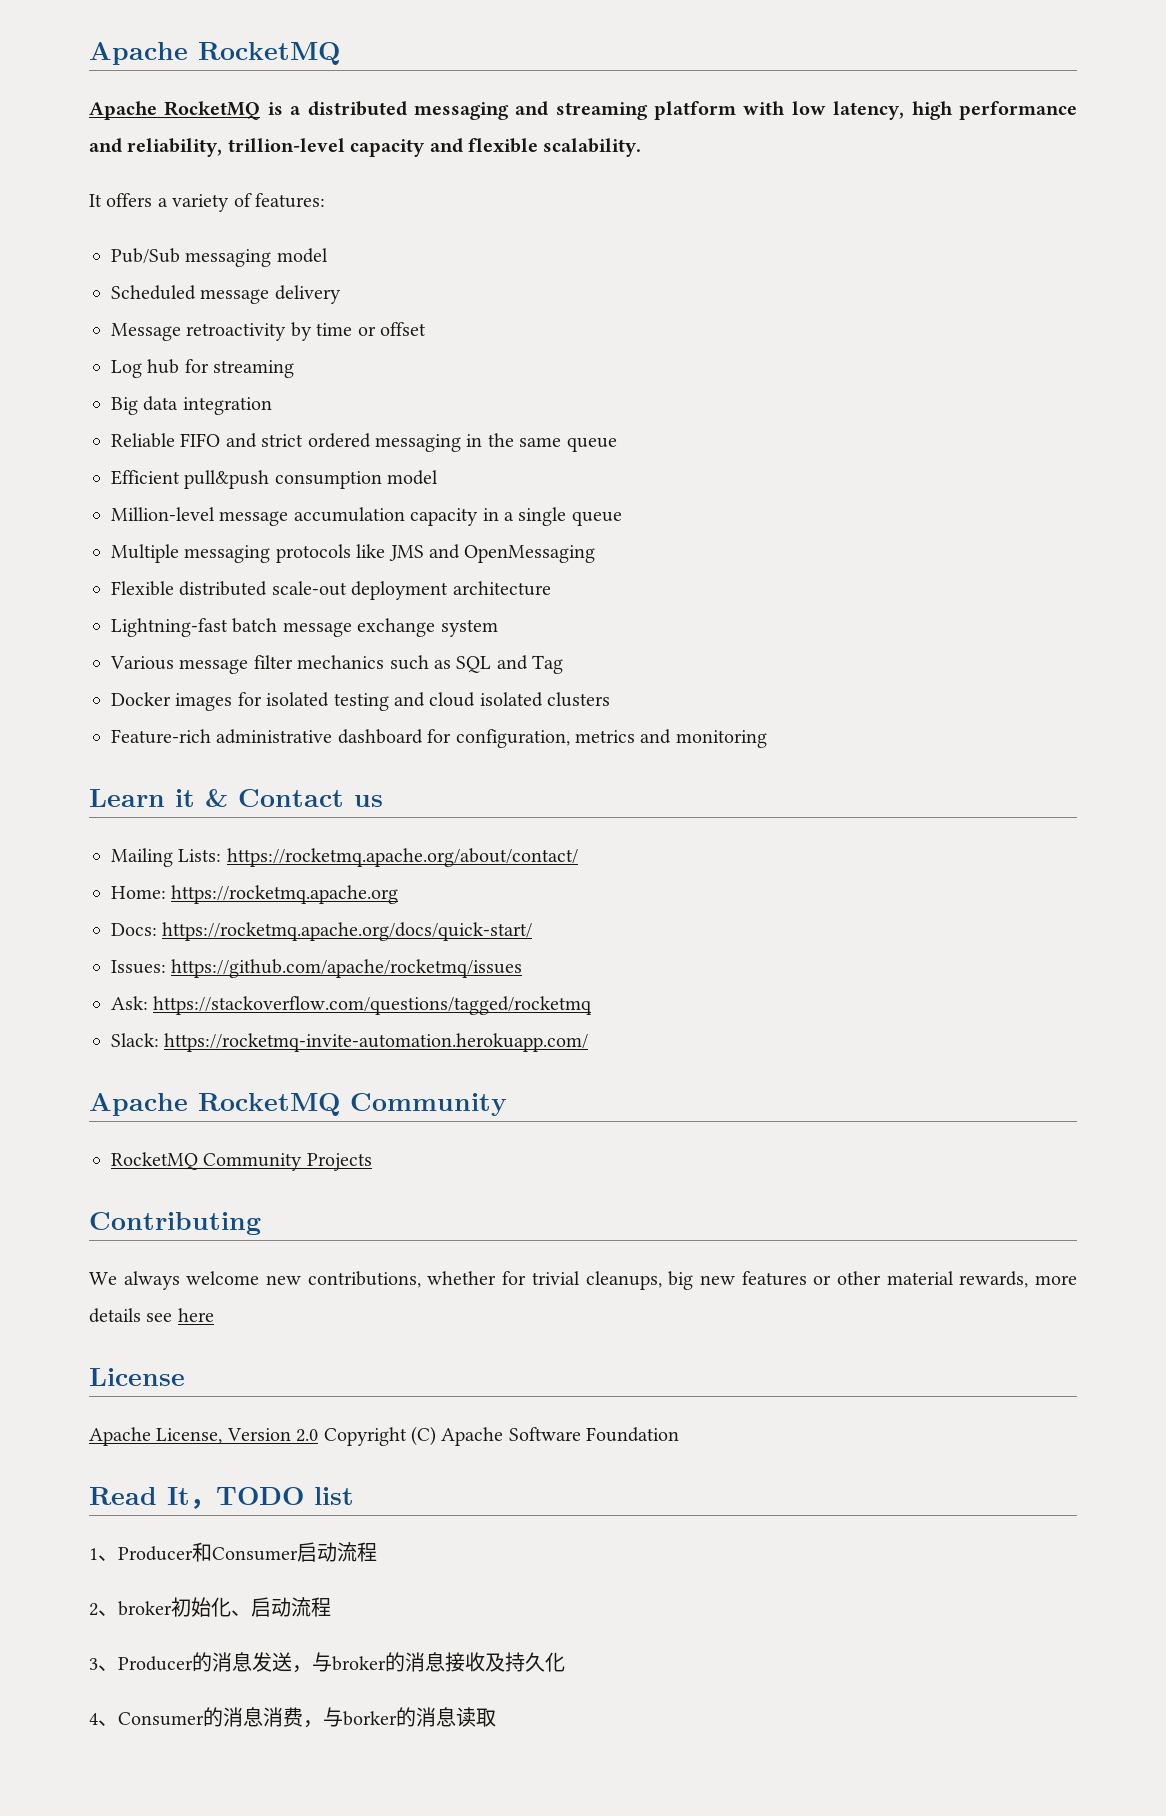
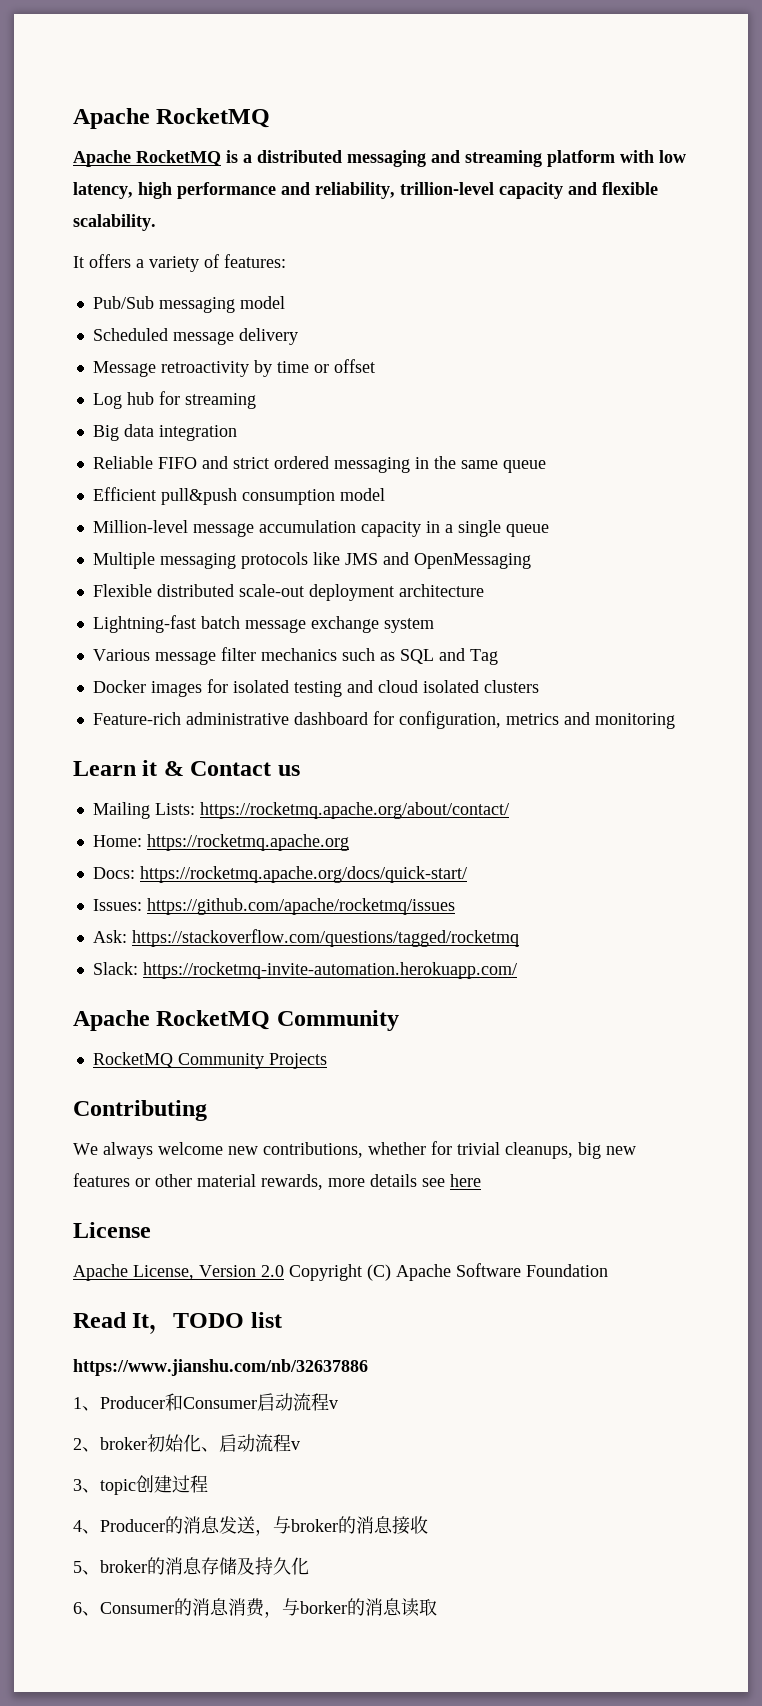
+ https://www.jianshu.com/nb/32637886
- 1、Producer和Consumer启动流程
+ 1、Producer和Consumer启动流程v
- 2、broker初始化、启动流程
+ 2、broker初始化、启动流程v
- 3、Producer的消息发送，与broker的消息接收及持久化
+ 3、topic创建过程
+ 4、Producer的消息发送，与broker的消息接收
+ 5、broker的消息存储及持久化
- 4、Consumer的消息消费，与borker的消息读取
+ 6、Consumer的消息消费，与borker的消息读取

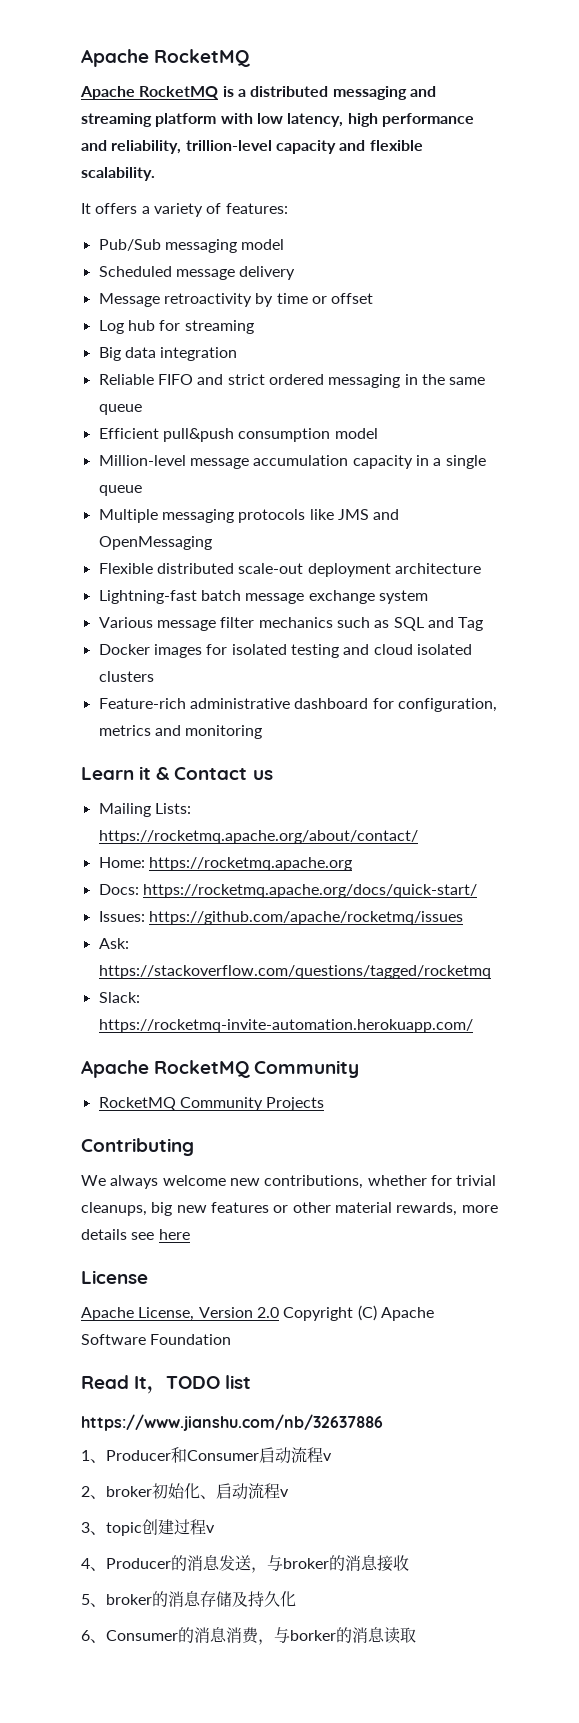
- 3、topic创建过程
+ 3、topic创建过程v

